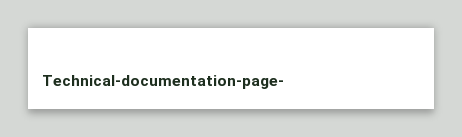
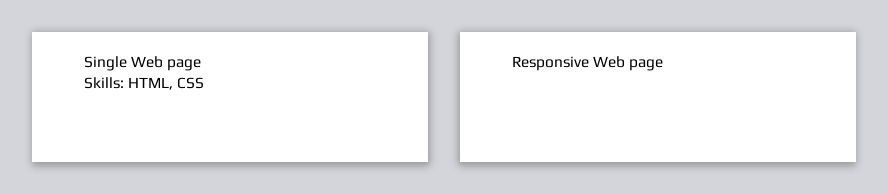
- Technical-documentation-page-
+ Single Web page
+ Skills: HTML, CSS
+ Responsive Web page

